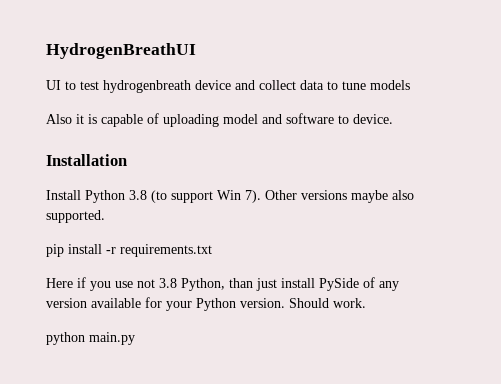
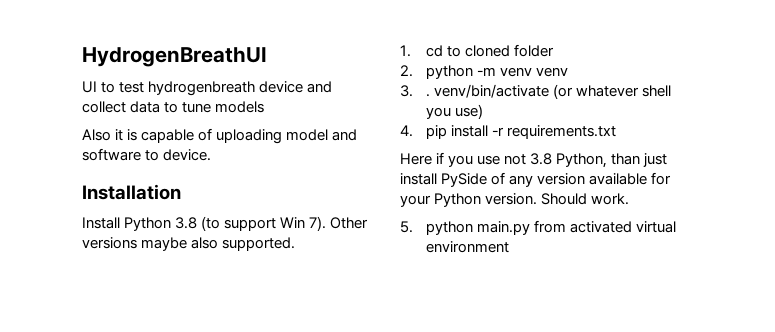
- pip install -r requirements.txt
+ 1. cd to cloned folder
+ 2. python -m venv venv
+ 3. . venv/bin/activate (or whatever shell you use)
+ 4. pip install -r requirements.txt
- python main.py
+ 5. python main.py from activated virtual environment

